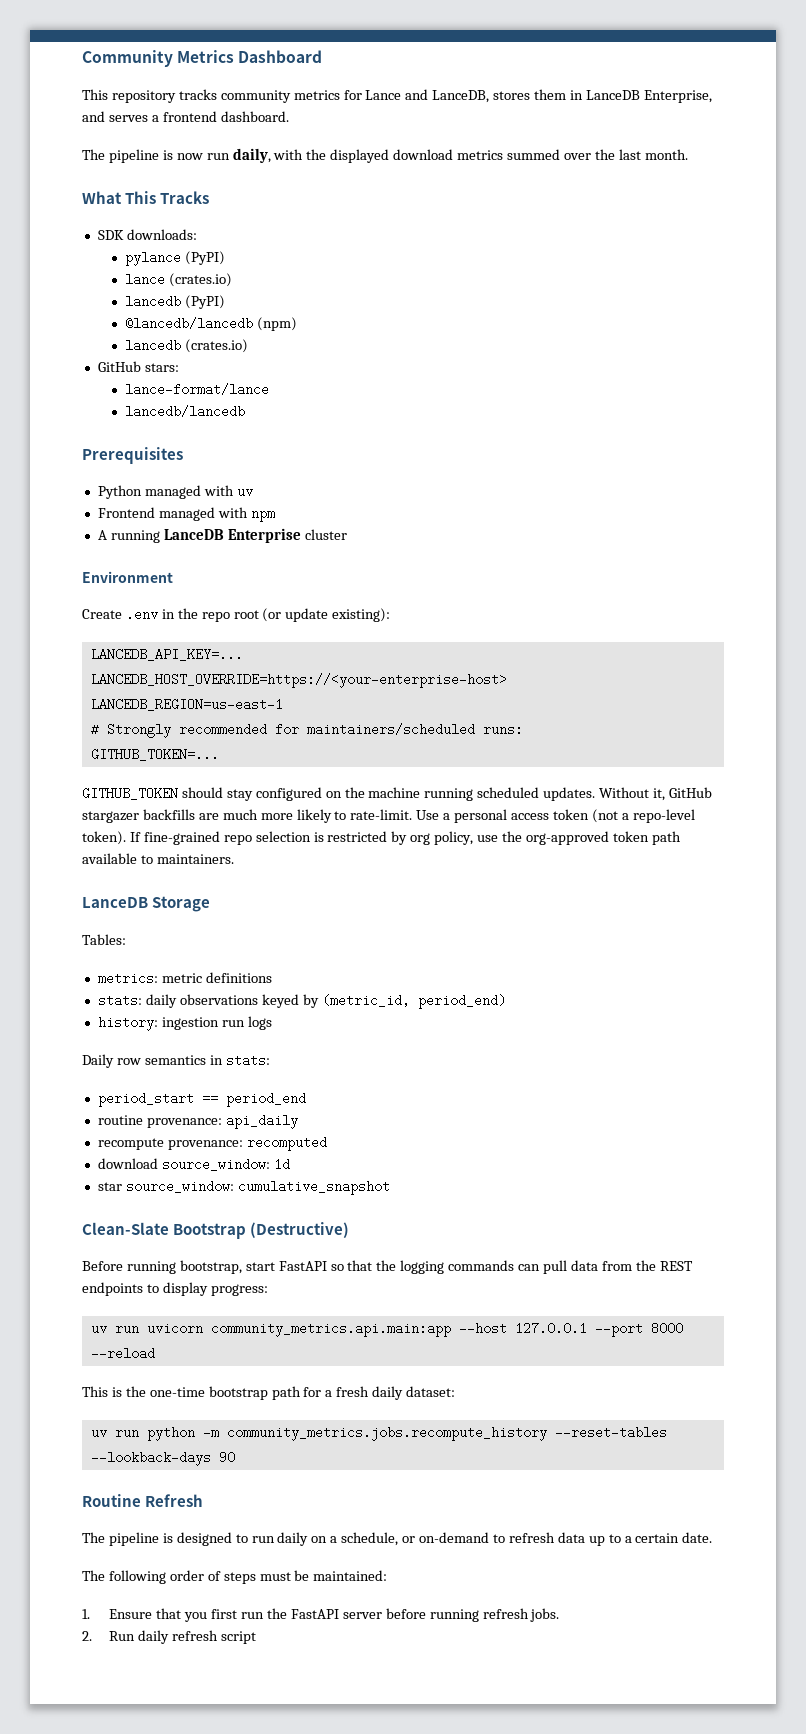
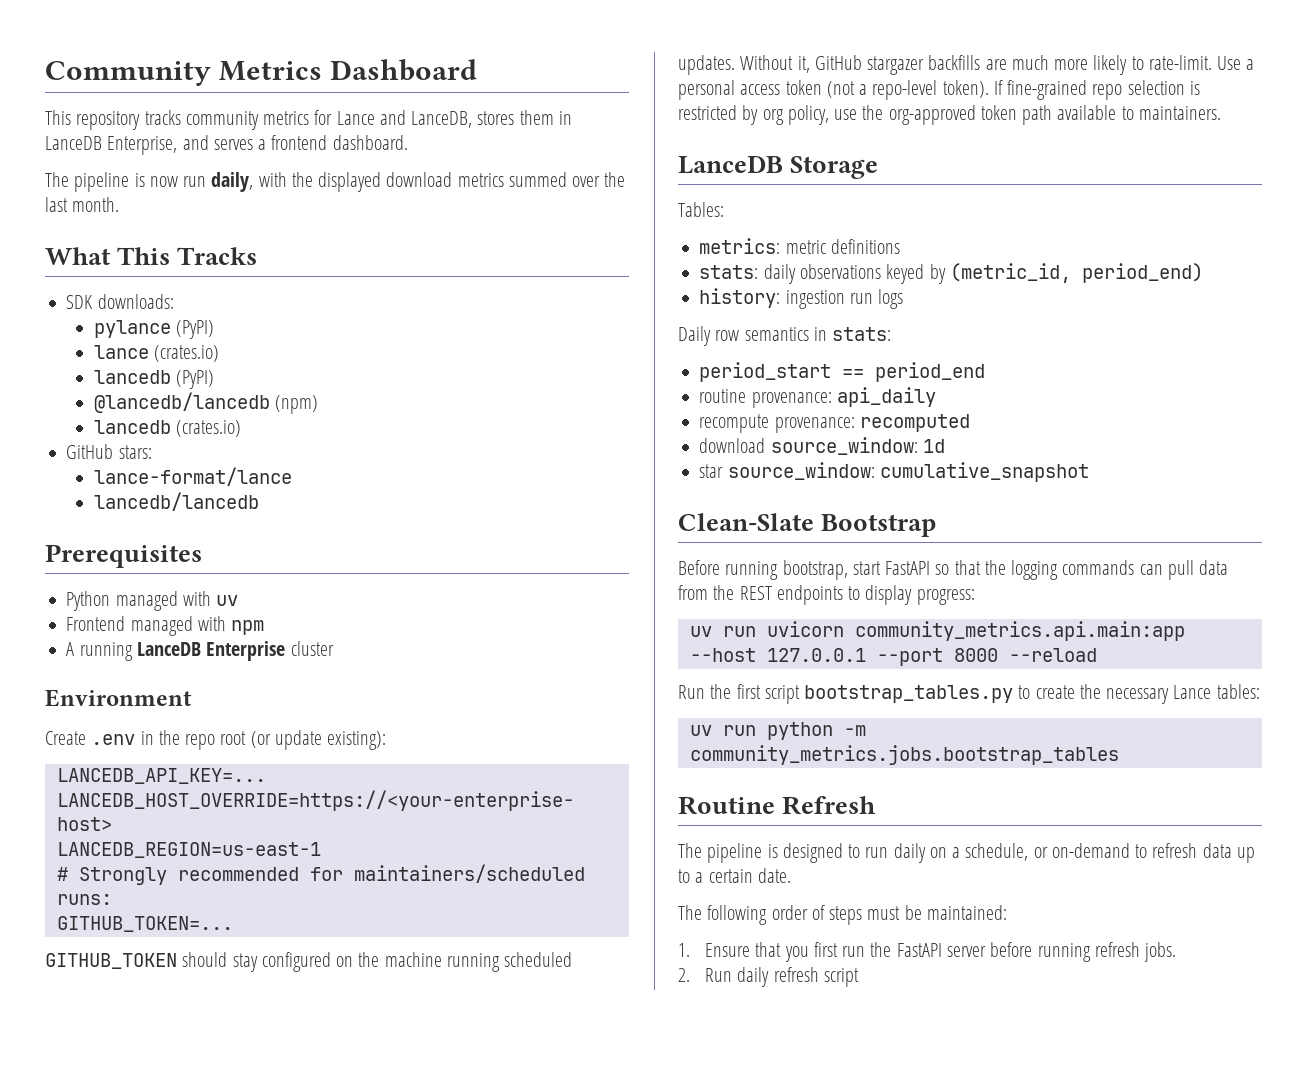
- Clean-Slate Bootstrap (Destructive)
+ Clean-Slate Bootstrap
- This is the one-time bootstrap path for a fresh daily dataset:
+ Run the first script bootstrap_tables.py to create the necessary Lance tables:
- uv run python -m community_metrics.jobs.recompute_history --reset-tables --lookback-days 90
+ uv run python -m community_metrics.jobs.bootstrap_tables

